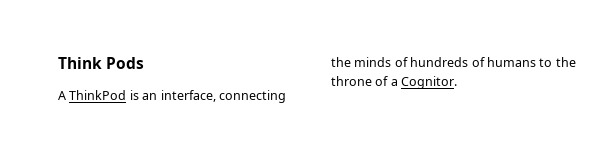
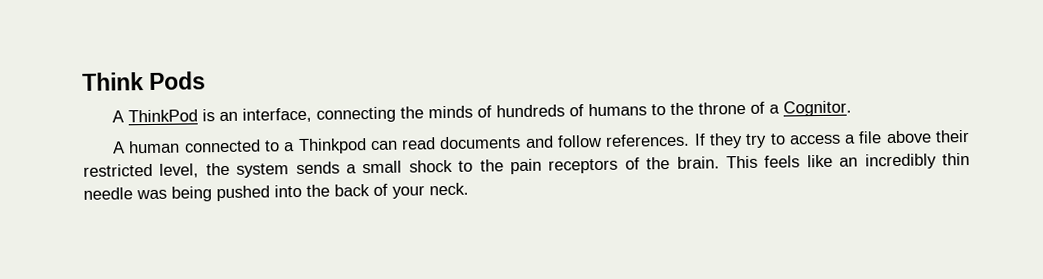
+ A human connected to a Thinkpod can read documents and follow references. If they try to access a file above their restricted level, the system sends a small shock to the pain receptors of the brain. This feels like an incredibly thin needle was being pushed into the back of your neck.

